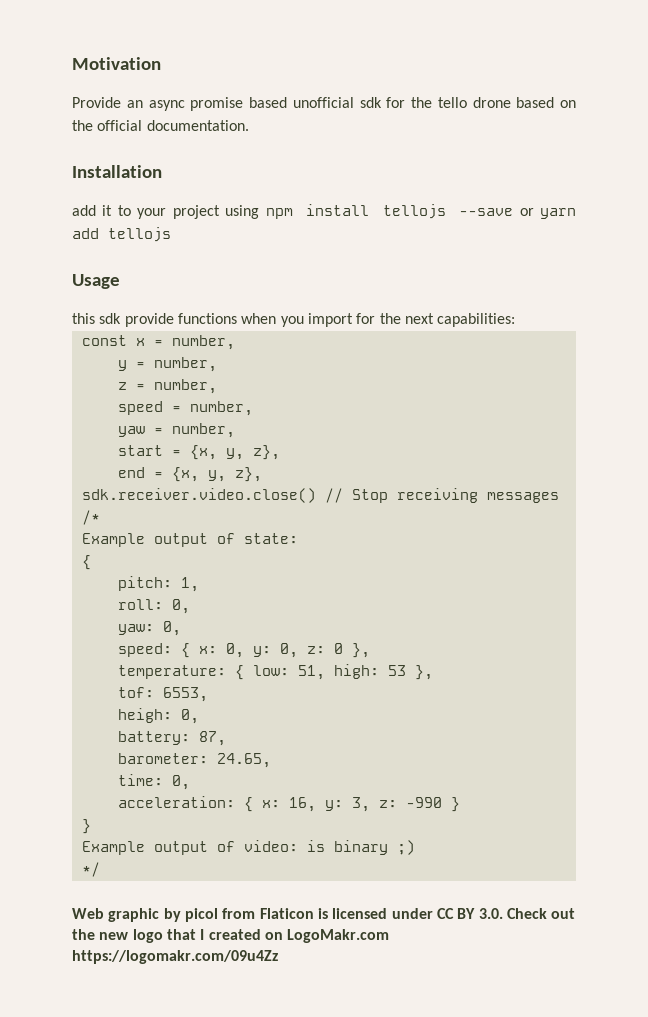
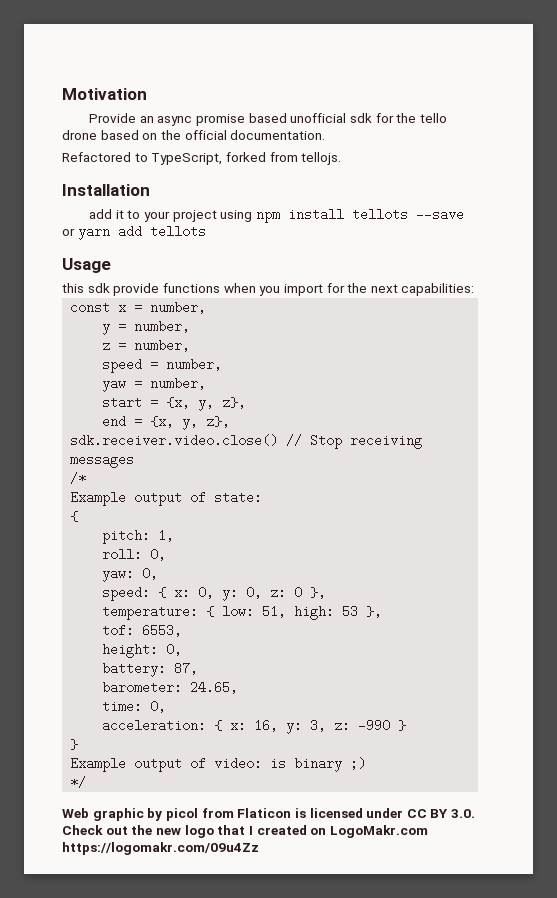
+ Refactored to TypeScript, forked from tellojs.
- add it to your project using npm install tellojs --save or yarn add tellojs
+ add it to your project using npm install tellots --save or yarn add tellots
- heigh: 0,
+ height: 0,

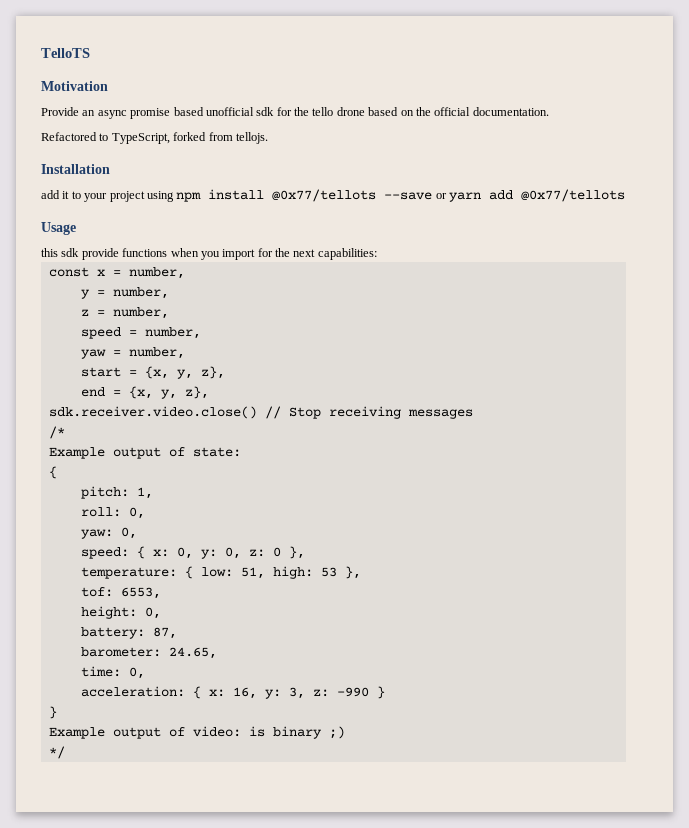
+ TelloTS
- add it to your project using npm install tellots --save or yarn add tellots
+ add it to your project using npm install @0x77/tellots --save or yarn add @0x77/tellots
- Web graphic by picol from Flaticon is licensed under CC BY 3.0. Check out the new logo that I created on LogoMakr.com https://logomakr.com/09u4Zz

